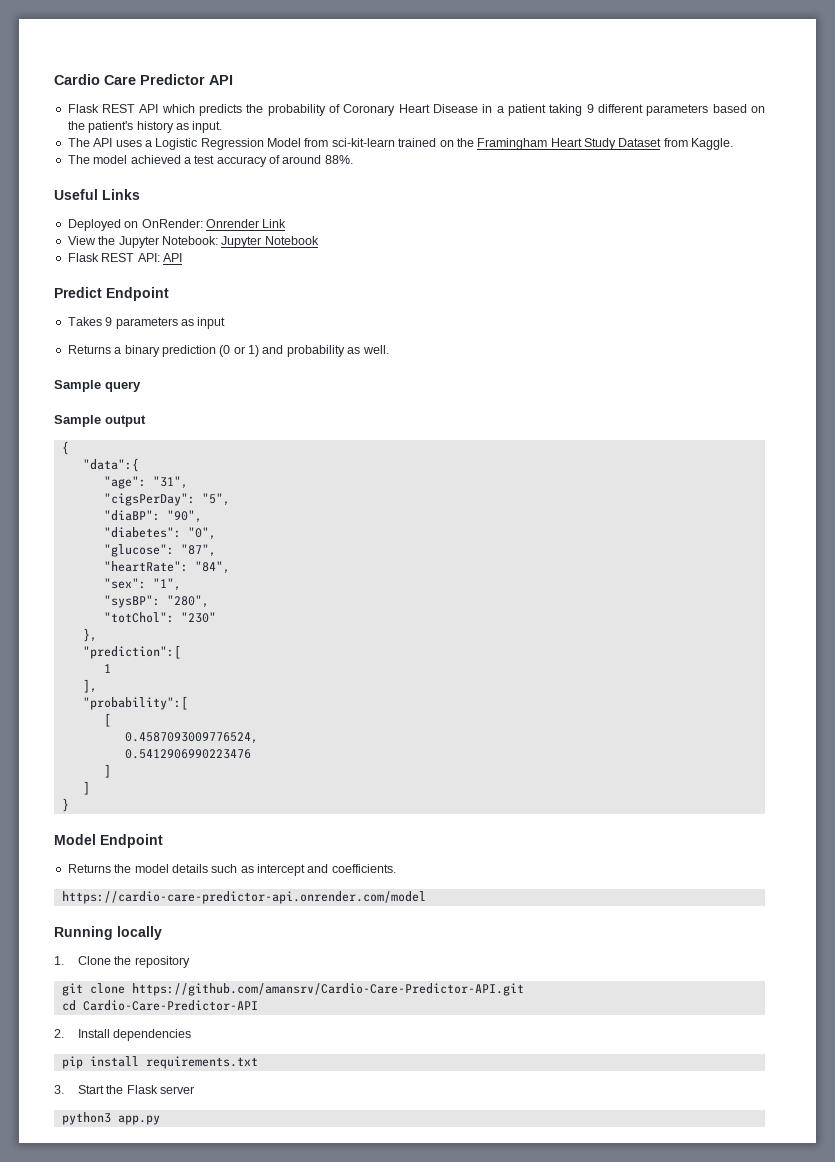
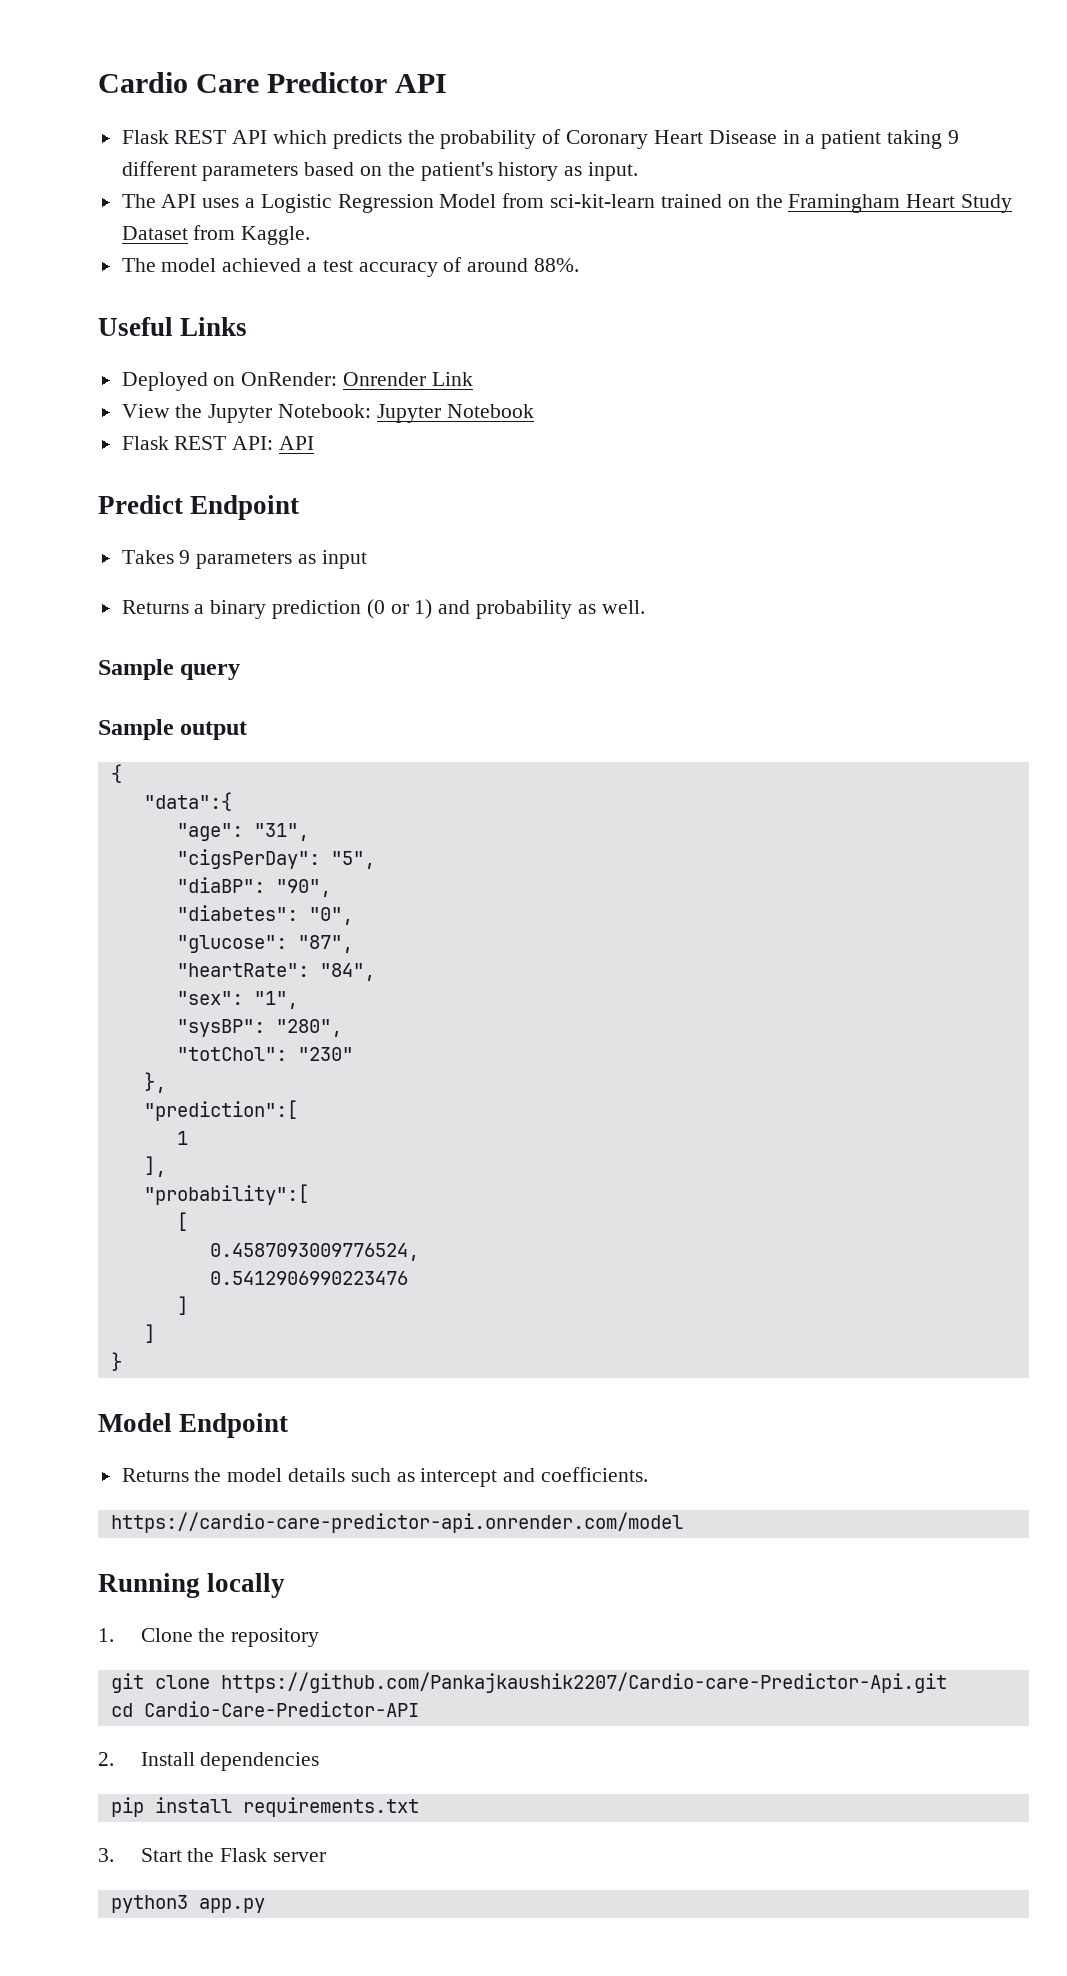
- git clone https://github.com/amansrv/Cardio-Care-Predictor-API.git
+ git clone https://github.com/Pankajkaushik2207/Cardio-care-Predictor-Api.git

